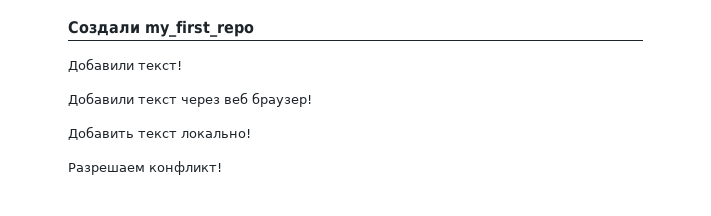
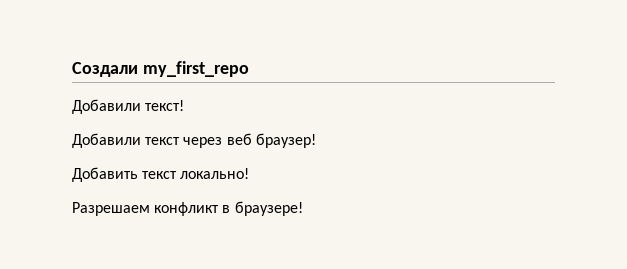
- Разрешаем конфликт!
+ Разрешаем конфликт в браузере!

